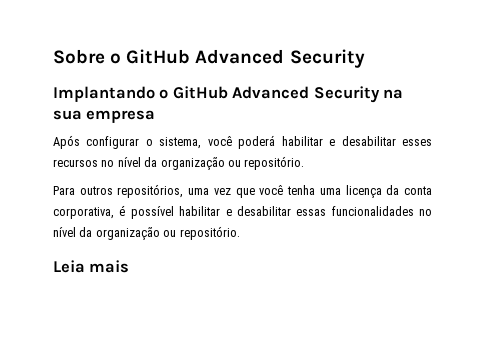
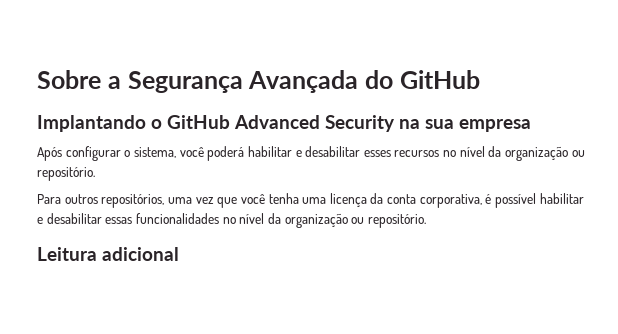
- Sobre o GitHub Advanced Security
+ Sobre a Segurança Avançada do GitHub
- Leia mais
+ Leitura adicional

